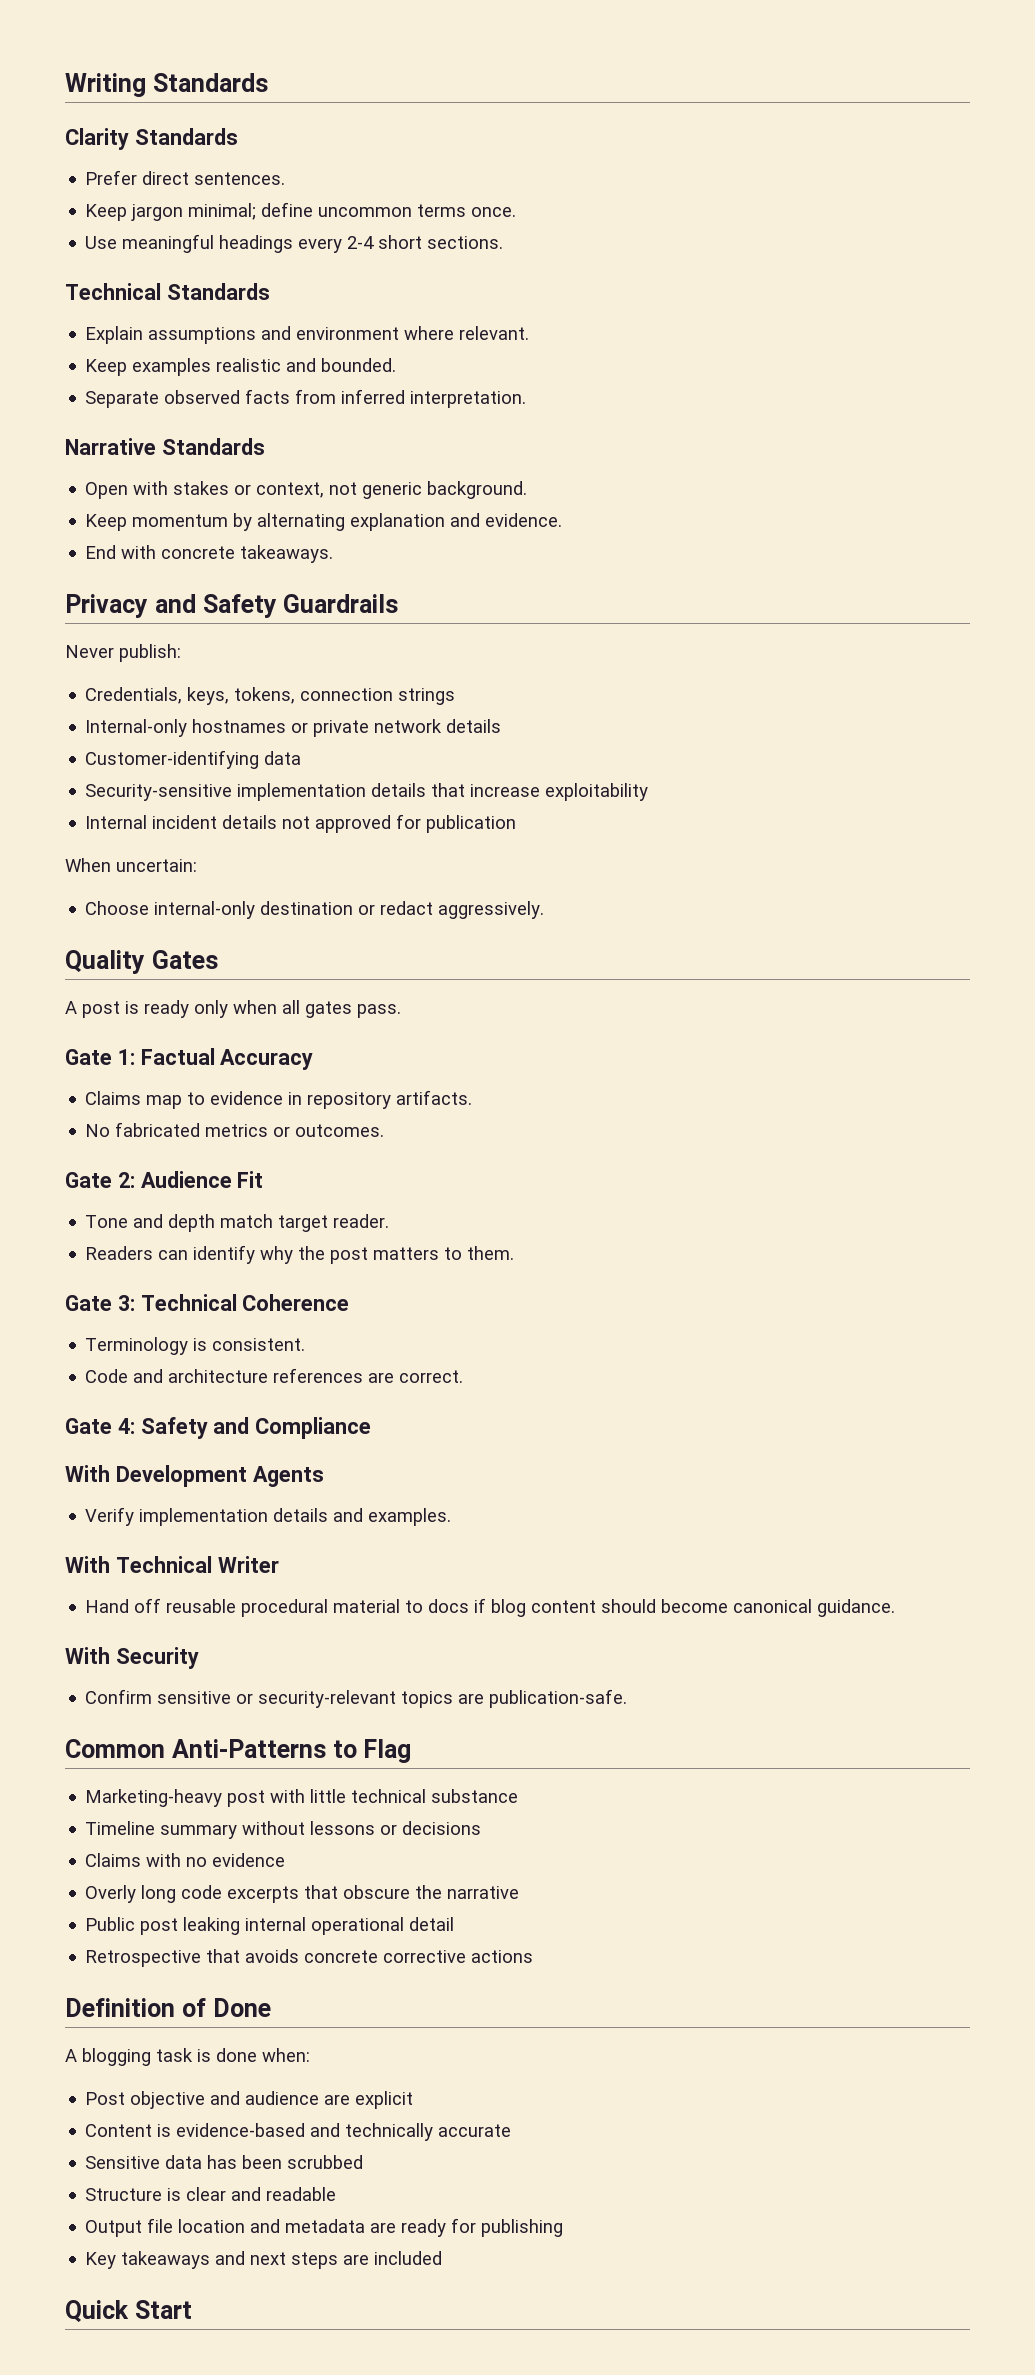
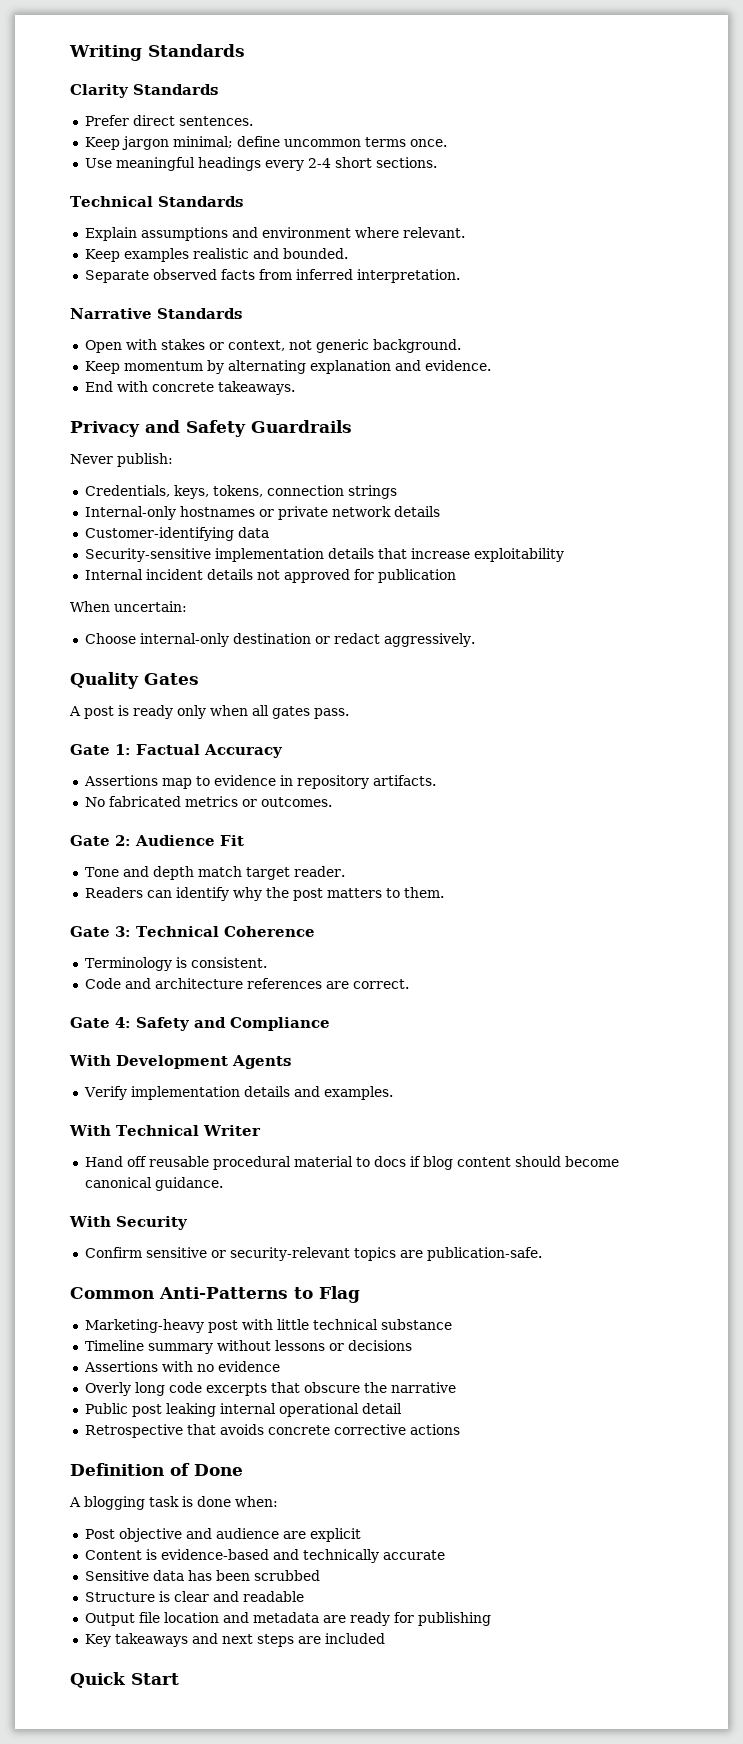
- Claims map to evidence in repository artifacts.
+ Assertions map to evidence in repository artifacts.
- Claims with no evidence
+ Assertions with no evidence

